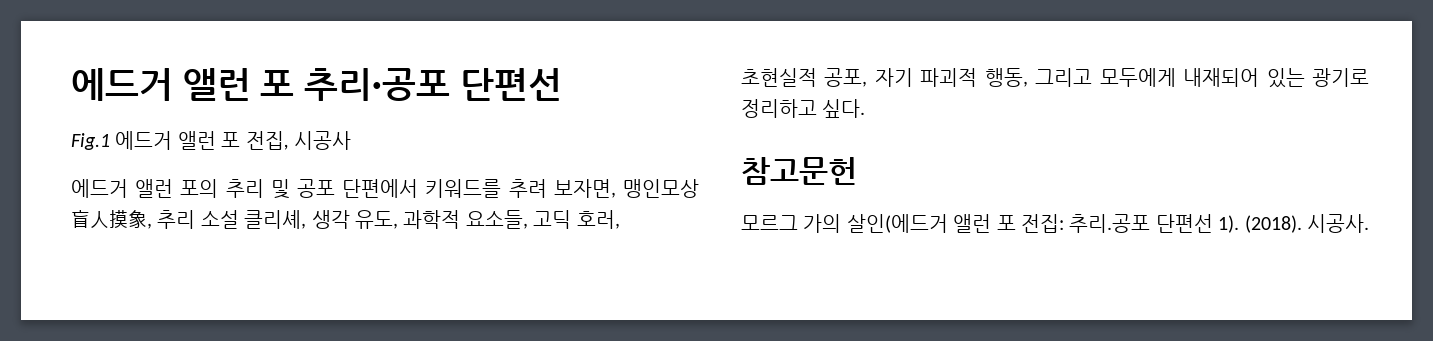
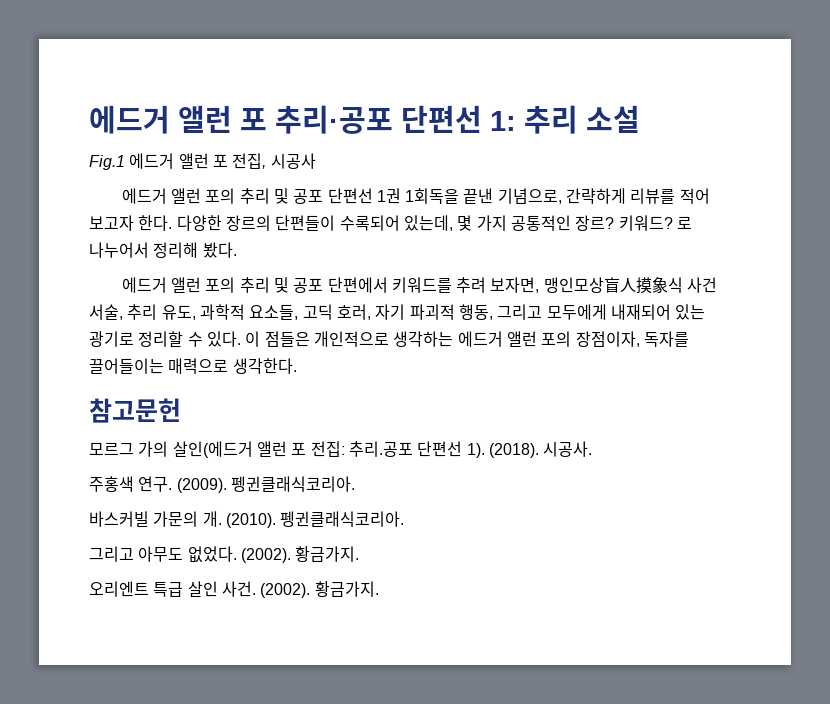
- 에드거 앨런 포 추리·공포 단편선
+ 에드거 앨런 포 추리·공포 단편선 1: 추리 소설
+ 에드거 앨런 포의 추리 및 공포 단편선 1권 1회독을 끝낸 기념으로, 간략하게 리뷰를 적어 보고자 한다. 다양한 장르의 단편들이 수록되어 있는데, 몇 가지 공통적인 장르? 키워드? 로 나누어서 정리해 봤다.
- 에드거 앨런 포의 추리 및 공포 단편에서 키워드를 추려 보자면, 맹인모상盲人摸象, 추리 소설 클리셰, 생각 유도, 과학적 요소들, 고딕 호러, 초현실적 공포, 자기 파괴적 행동, 그리고 모두에게 내재되어 있는 광기로 정리하고 싶다.
+ 에드거 앨런 포의 추리 및 공포 단편에서 키워드를 추려 보자면, 맹인모상盲人摸象식 사건 서술, 추리 유도, 과학적 요소들, 고딕 호러, 자기 파괴적 행동, 그리고 모두에게 내재되어 있는 광기로 정리할 수 있다. 이 점들은 개인적으로 생각하는 에드거 앨런 포의 장점이자, 독자를 끌어들이는 매력으로 생각한다.
+ 주홍색 연구. (2009). 펭귄클래식코리아.
+ 바스커빌 가문의 개. (2010). 펭귄클래식코리아.
+ 그리고 아무도 없었다. (2002). 황금가지.
+ 오리엔트 특급 살인 사건. (2002). 황금가지.

